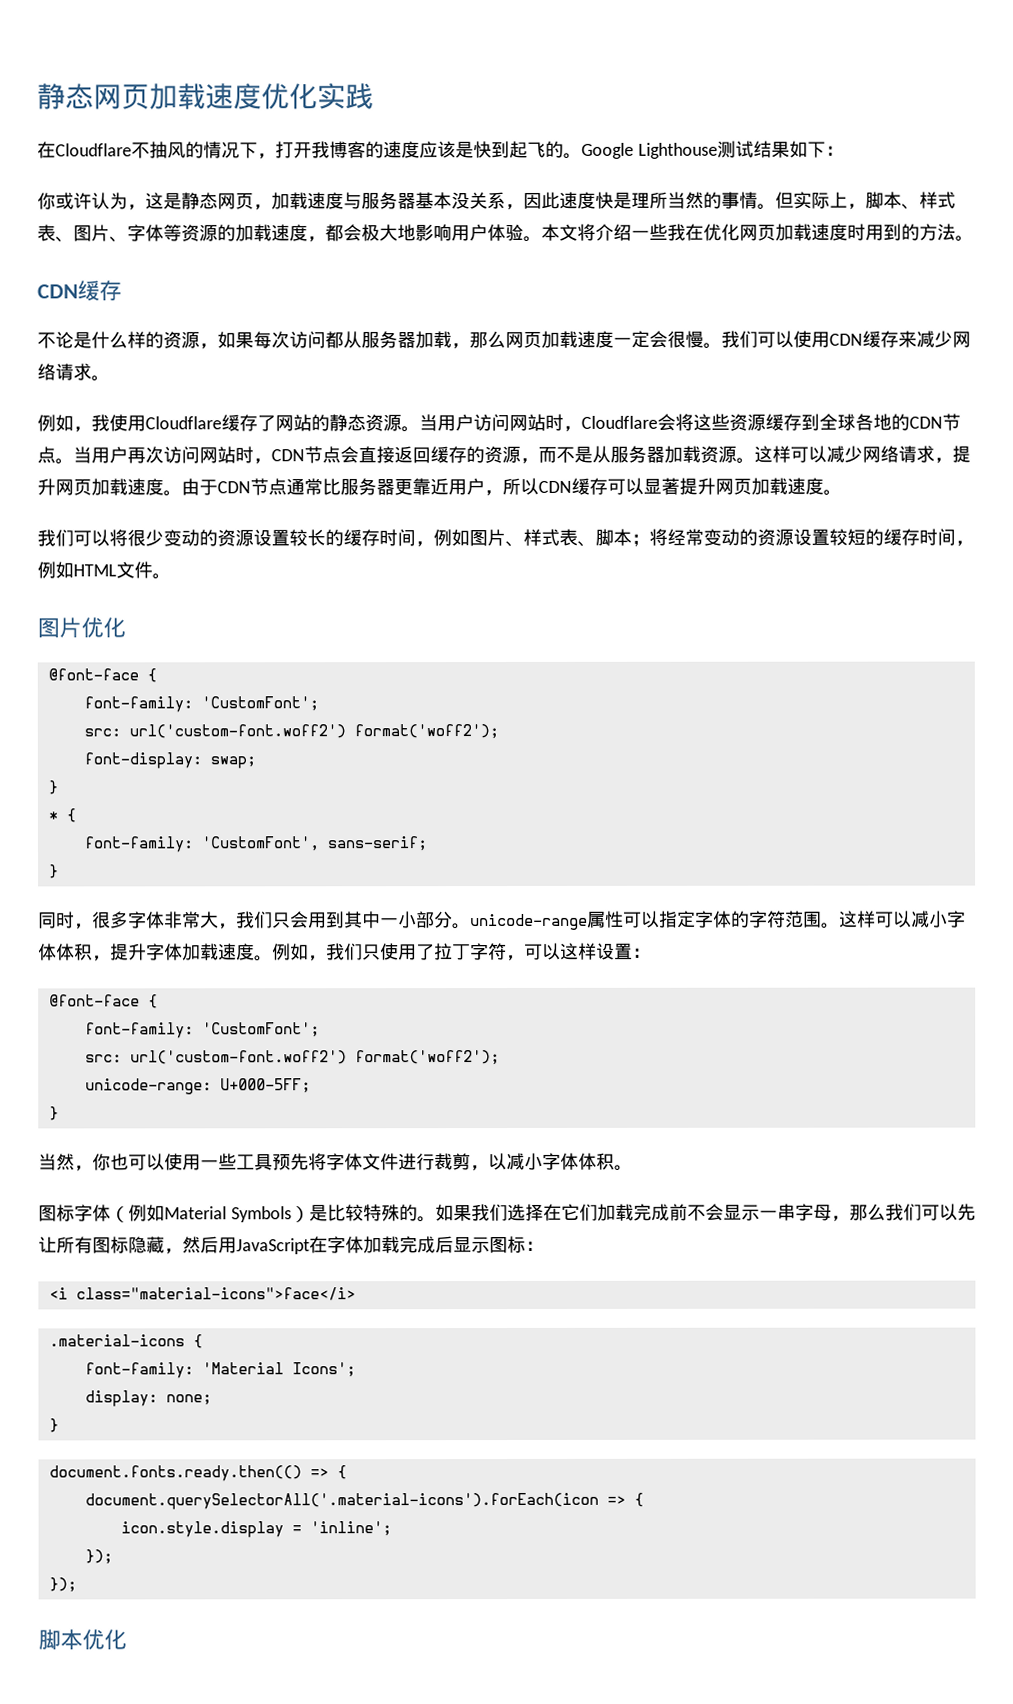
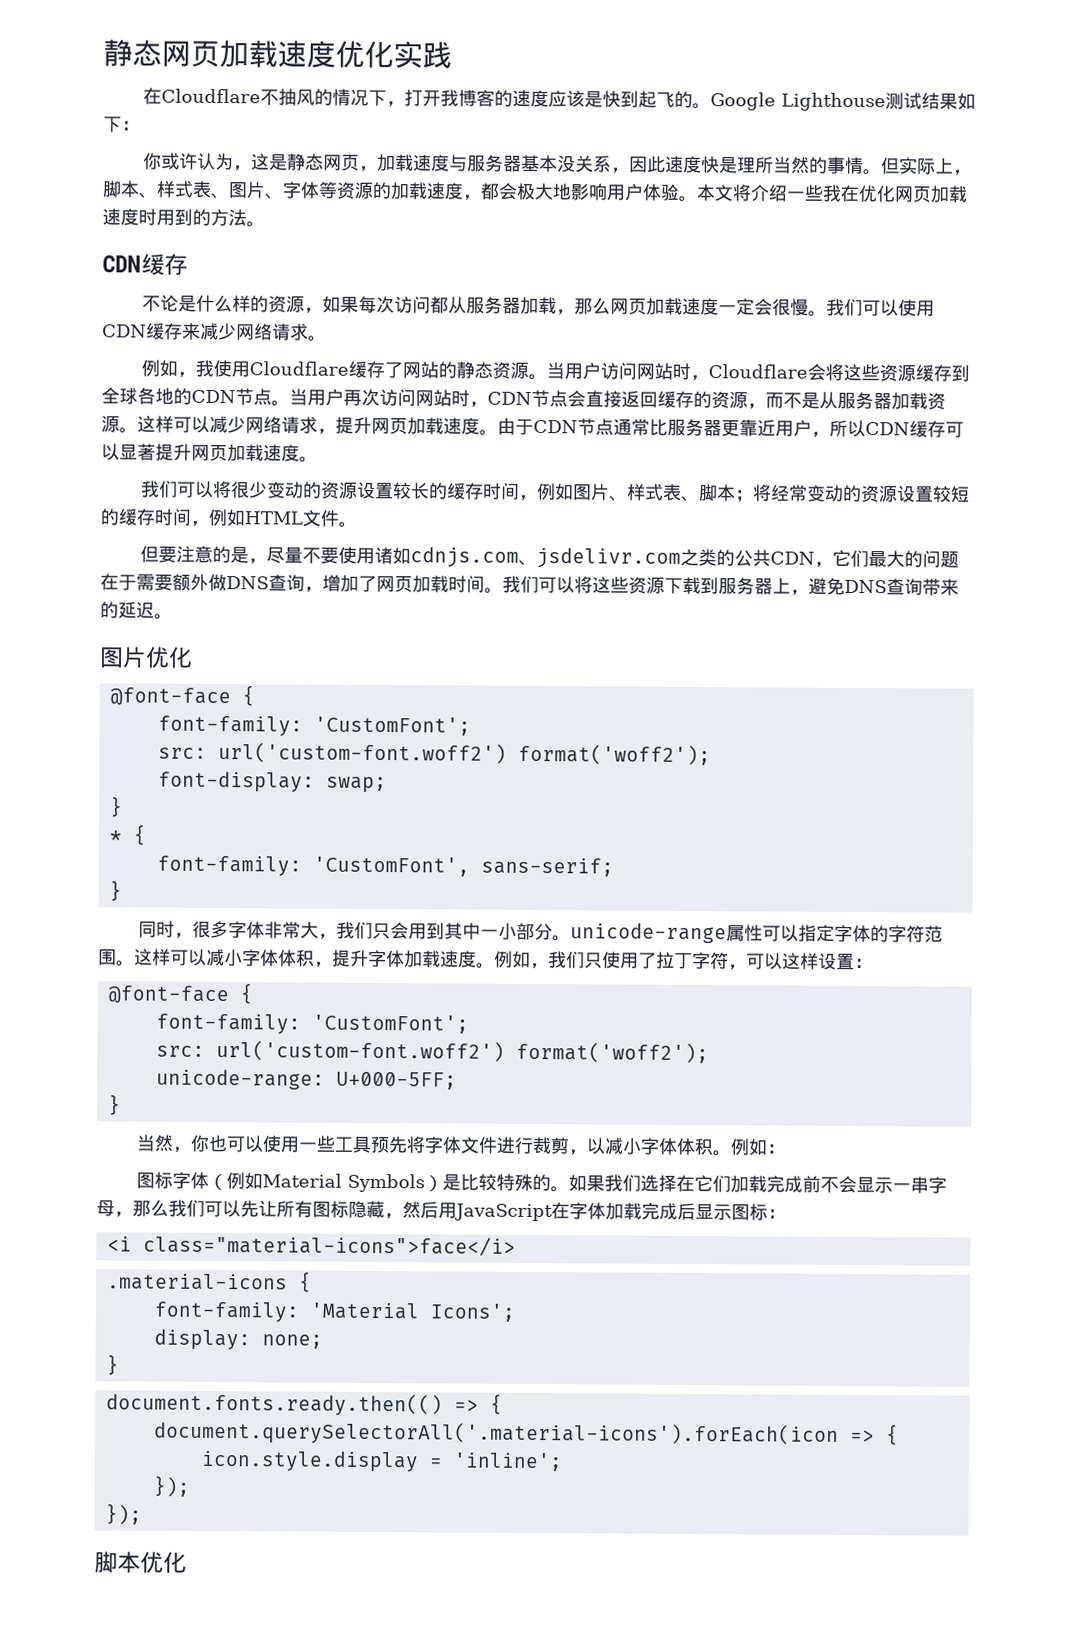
+ 但要注意的是，尽量不要使用诸如cdnjs.com、jsdelivr.com之类的公共CDN，它们最大的问题在于需要额外做DNS查询，增加了网页加载时间。我们可以将这些资源下载到服务器上，避免DNS查询带来的延迟。
+ 例如：

